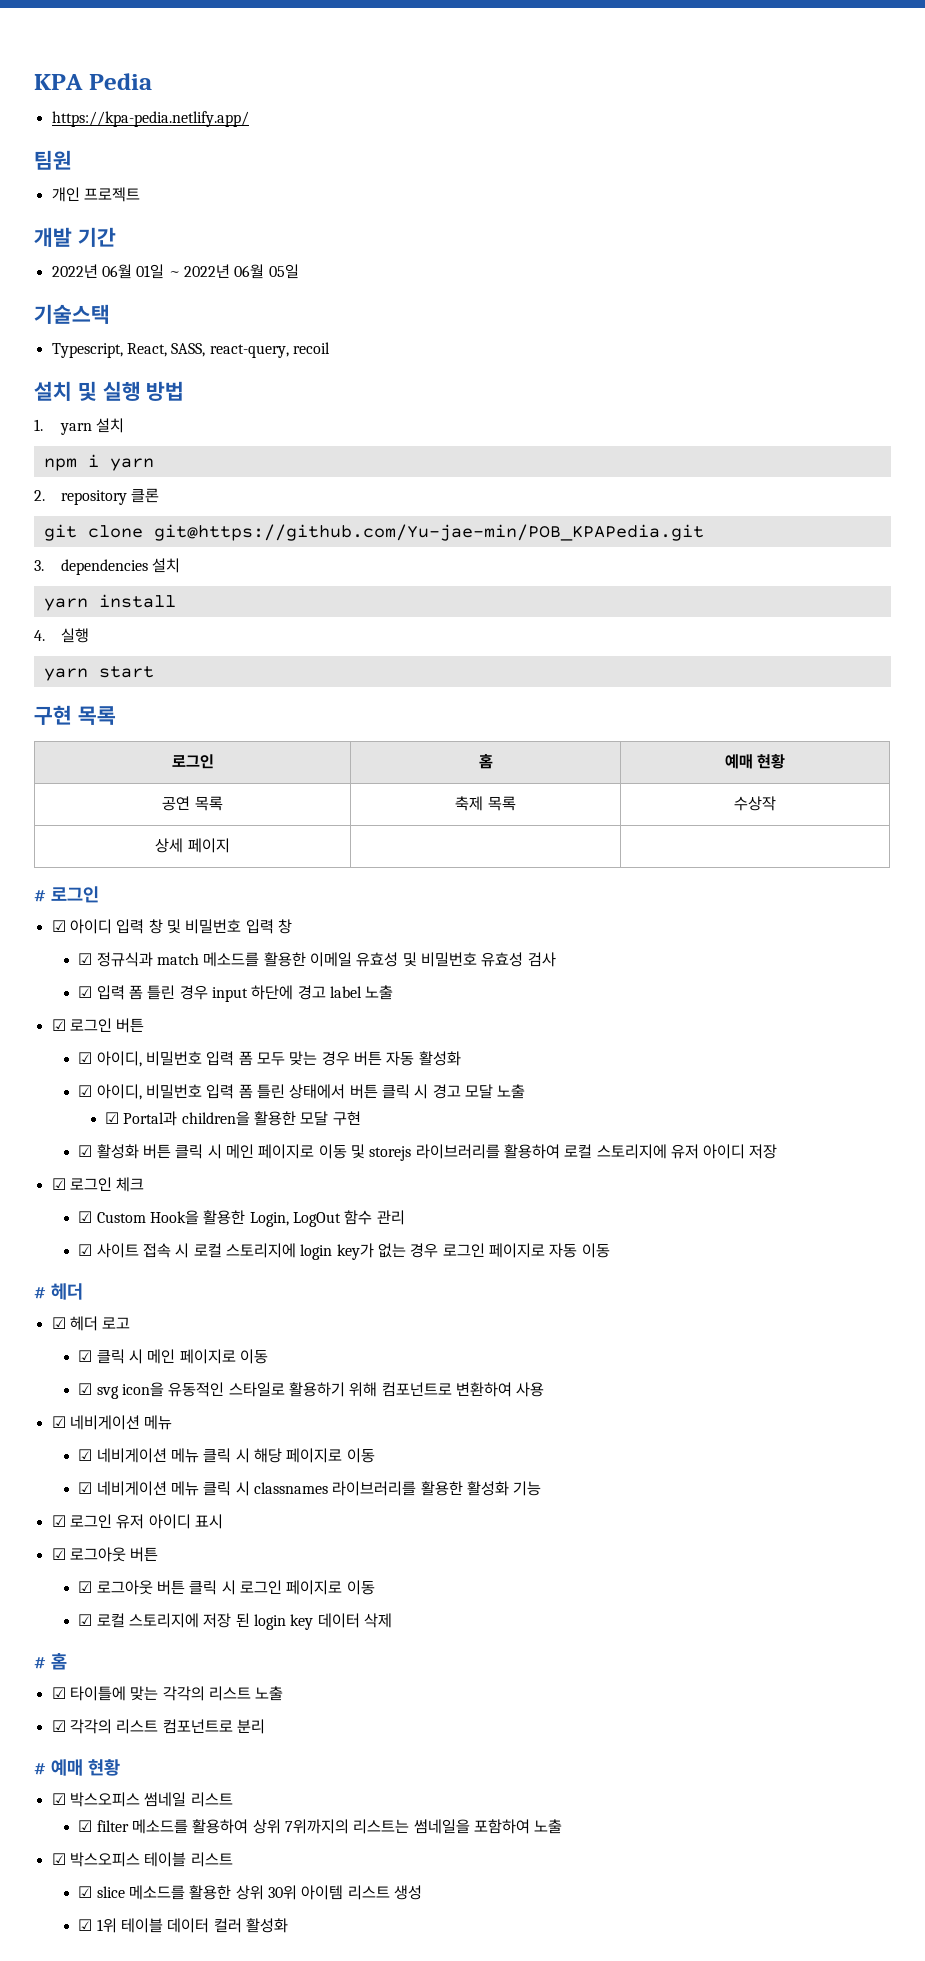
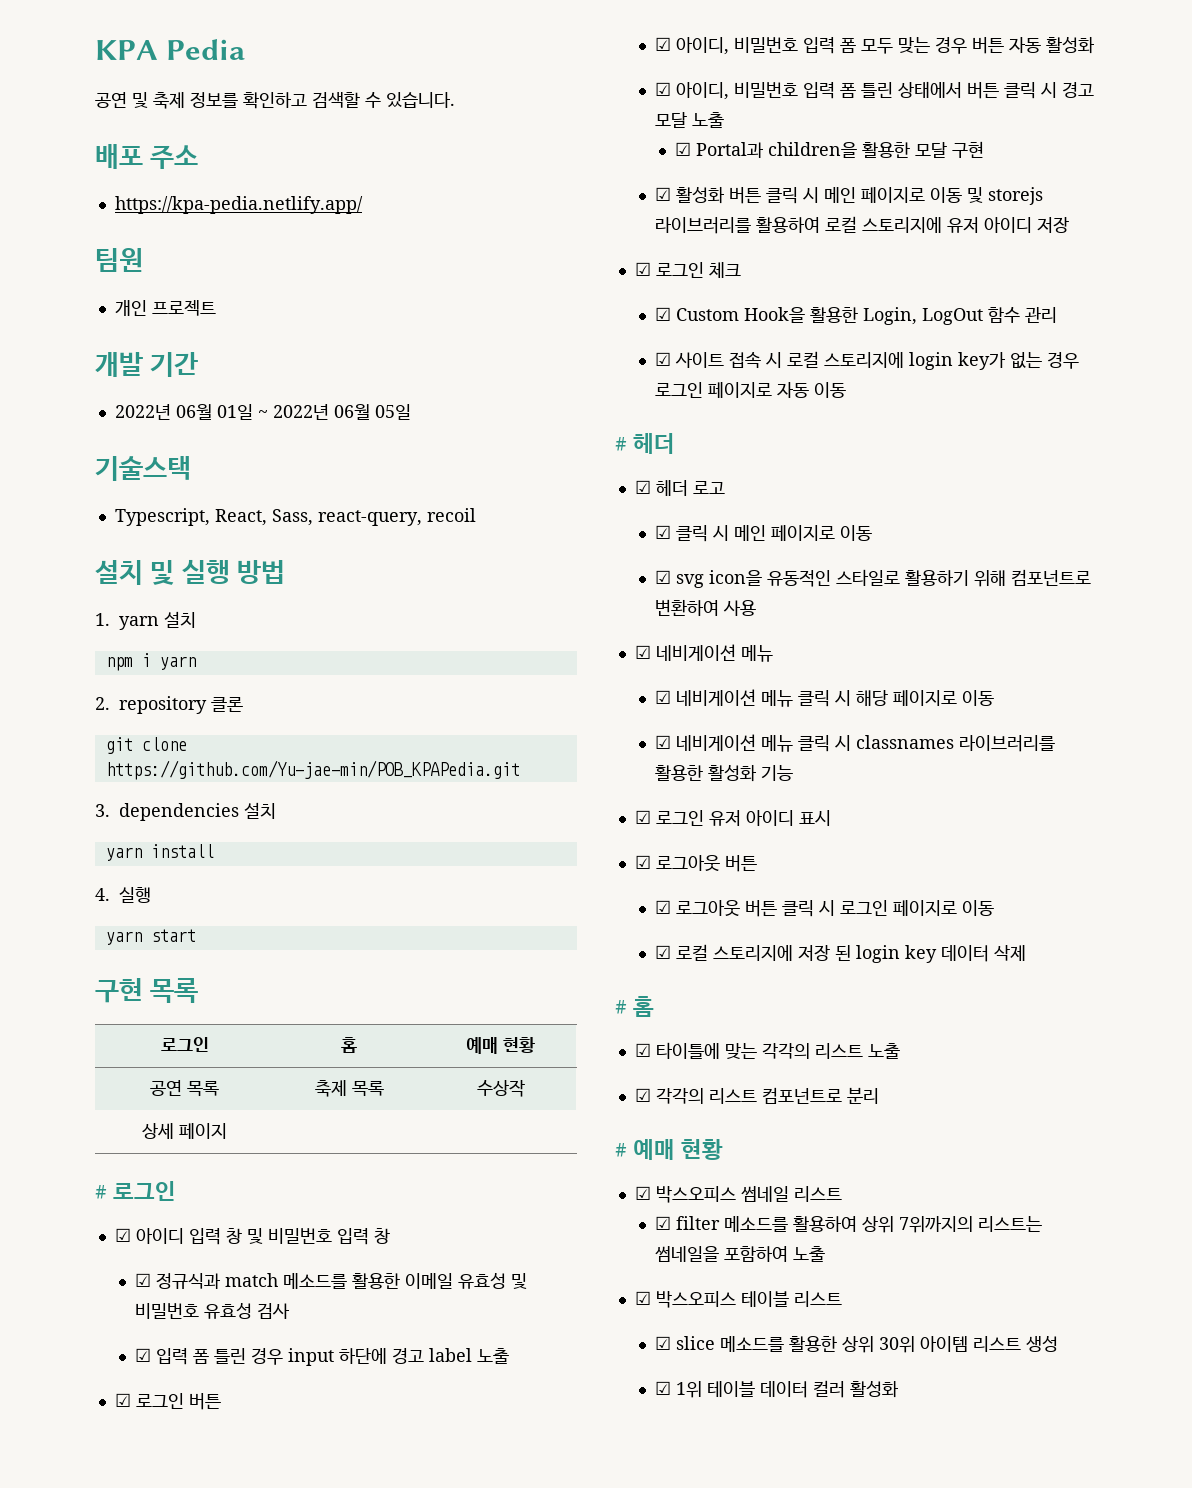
+ 공연 및 축제 정보를 확인하고 검색할 수 있습니다.
+ 배포 주소
- Typescript, React, SASS, react-query, recoil
+ Typescript, React, Sass, react-query, recoil
- git clone git@https://github.com/Yu-jae-min/POB_KPAPedia.git
+ git clone https://github.com/Yu-jae-min/POB_KPAPedia.git

